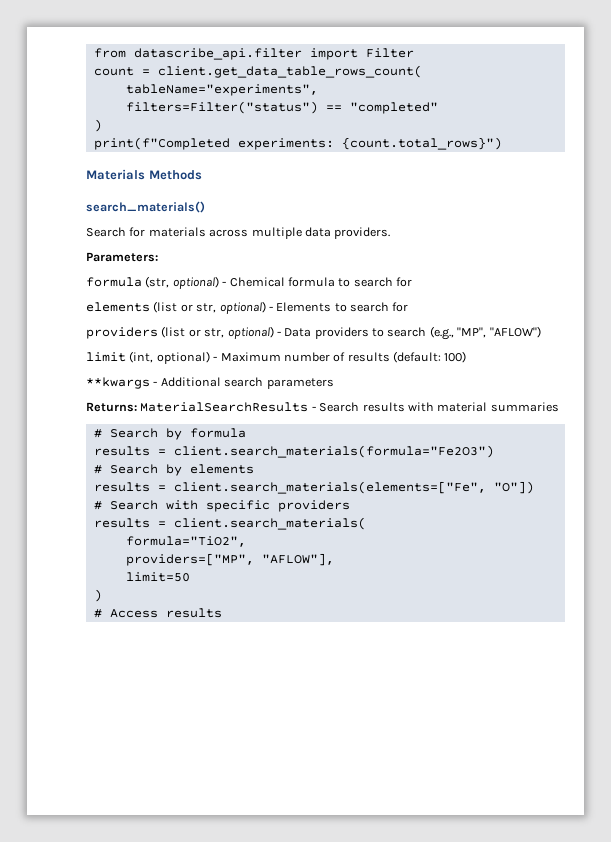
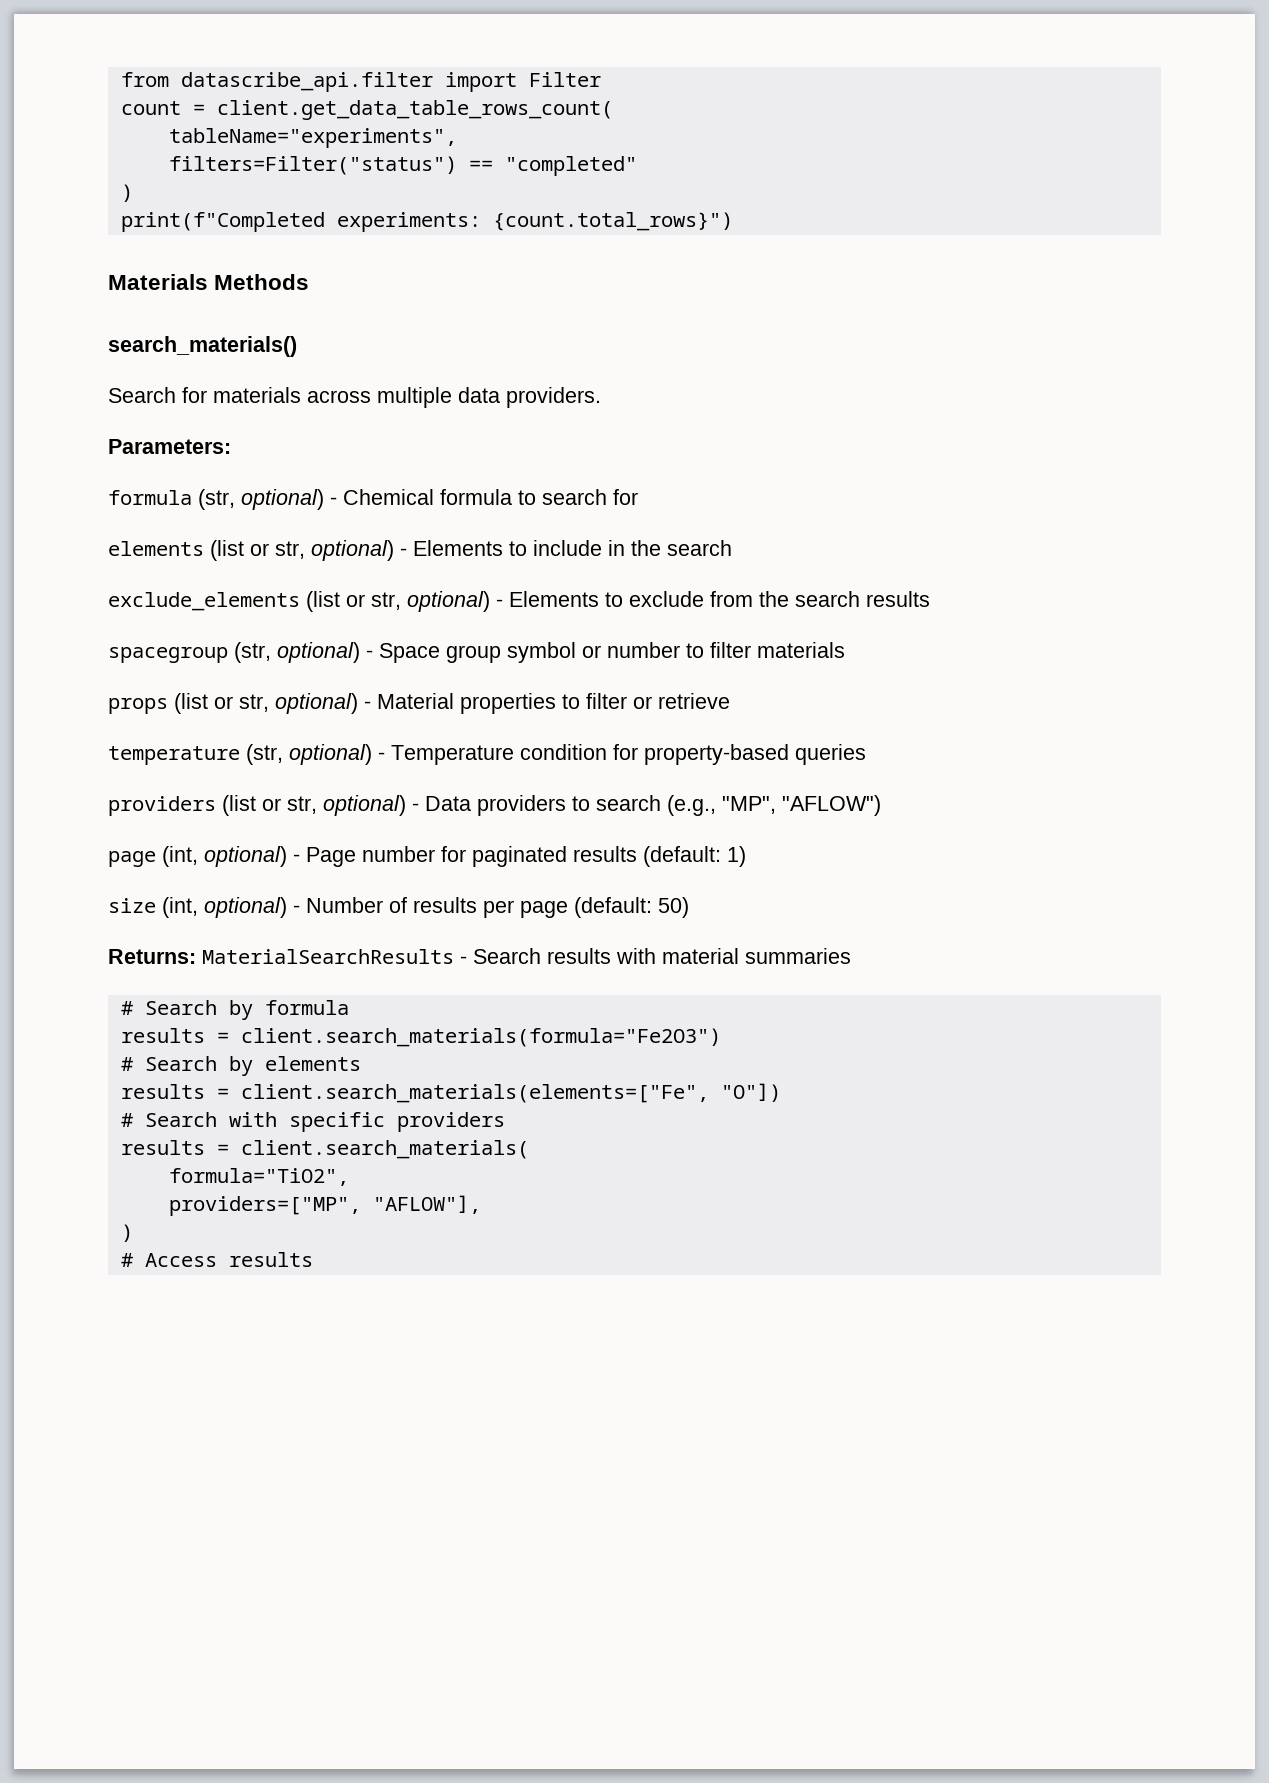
- elements (list or str, optional) - Elements to search for
+ elements (list or str, optional) - Elements to include in the search
+ exclude_elements (list or str, optional) - Elements to exclude from the search results
+ spacegroup (str, optional) - Space group symbol or number to filter materials
+ props (list or str, optional) - Material properties to filter or retrieve
+ temperature (str, optional) - Temperature condition for property-based queries
- limit (int, optional) - Maximum number of results (default: 100)
- **kwargs - Additional search parameters
+ page (int, optional) - Page number for paginated results (default: 1)
+ size (int, optional) - Number of results per page (default: 50)
- limit=50

